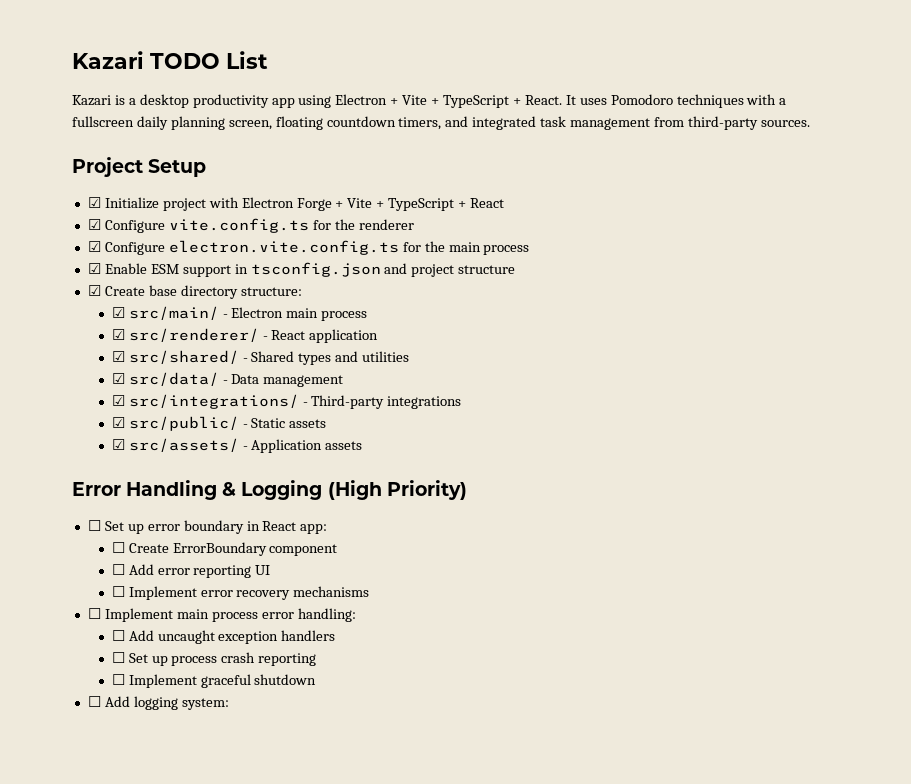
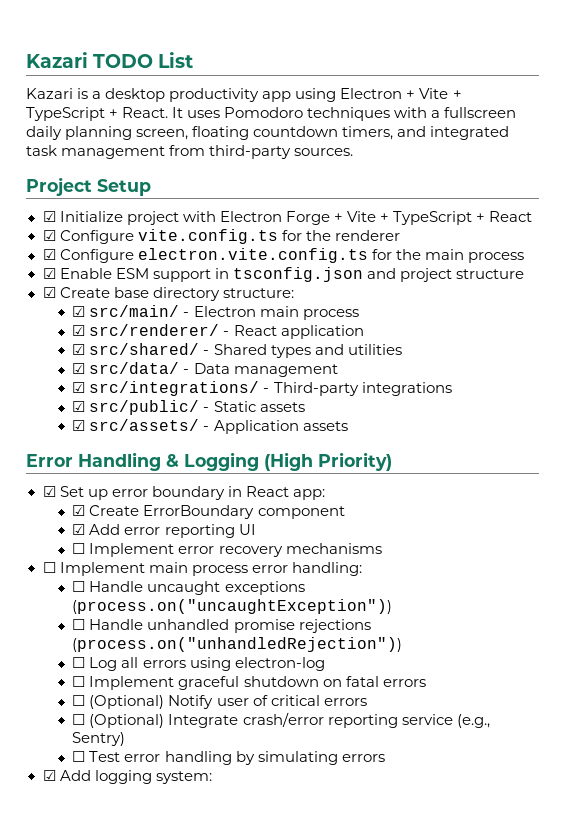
- ☐ Set up error boundary in React app:
+ ☑ Set up error boundary in React app:
- ☐ Create ErrorBoundary component
+ ☑ Create ErrorBoundary component
- ☐ Add error reporting UI
+ ☑ Add error reporting UI
- ☐ Add uncaught exception handlers
- ☐ Set up process crash reporting
- ☐ Implement graceful shutdown
- ☐ Add logging system:
+ ☐ Handle uncaught exceptions (process.on("uncaughtException"))
+ ☐ Handle unhandled promise rejections (process.on("unhandledRejection"))
+ ☐ Log all errors using electron-log
+ ☐ Implement graceful shutdown on fatal errors
+ ☐ (Optional) Notify user of critical errors
+ ☐ (Optional) Integrate crash/error reporting service (e.g., Sentry)
+ ☐ Test error handling by simulating errors
+ ☑ Add logging system:

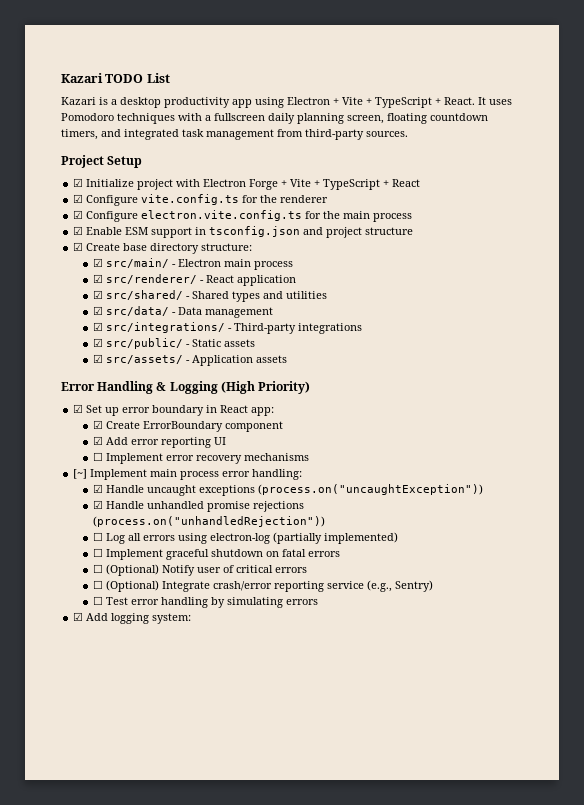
- ☐ Implement main process error handling:
+ [~] Implement main process error handling:
- ☐ Handle uncaught exceptions (process.on("uncaughtException"))
+ ☑ Handle uncaught exceptions (process.on("uncaughtException"))
- ☐ Handle unhandled promise rejections (process.on("unhandledRejection"))
+ ☑ Handle unhandled promise rejections (process.on("unhandledRejection"))
- ☐ Log all errors using electron-log
+ ☐ Log all errors using electron-log (partially implemented)

